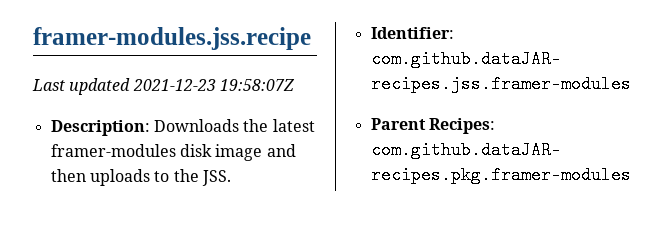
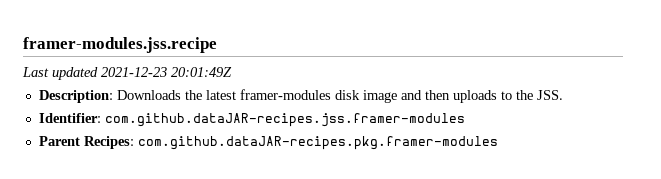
- Last updated 2021-12-23 19:58:07Z
+ Last updated 2021-12-23 20:01:49Z

